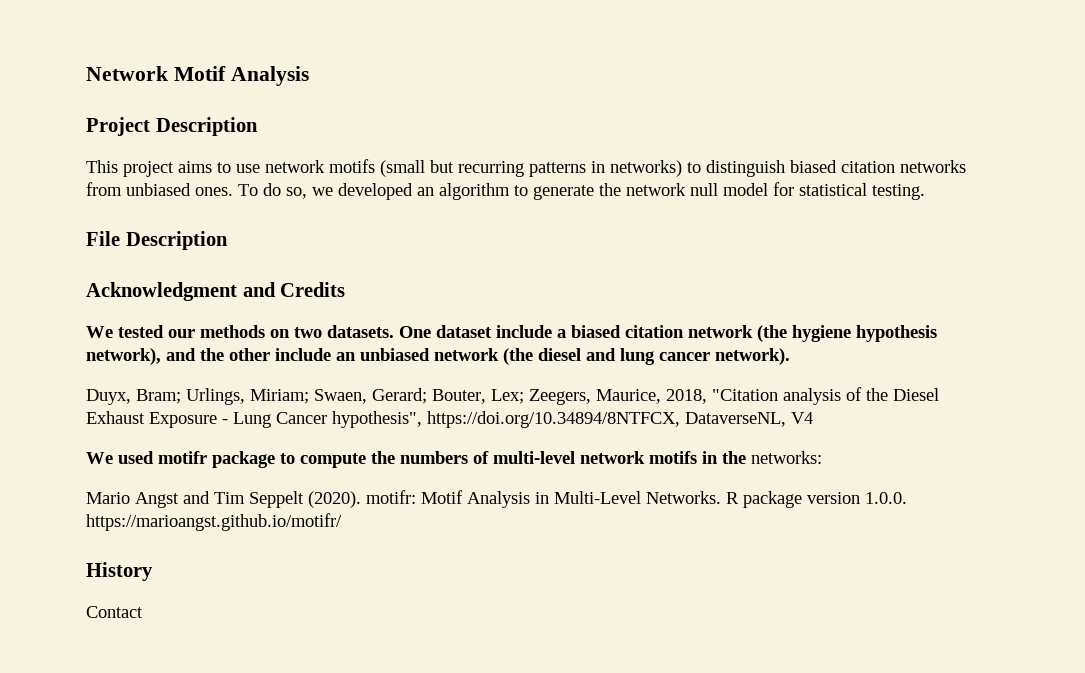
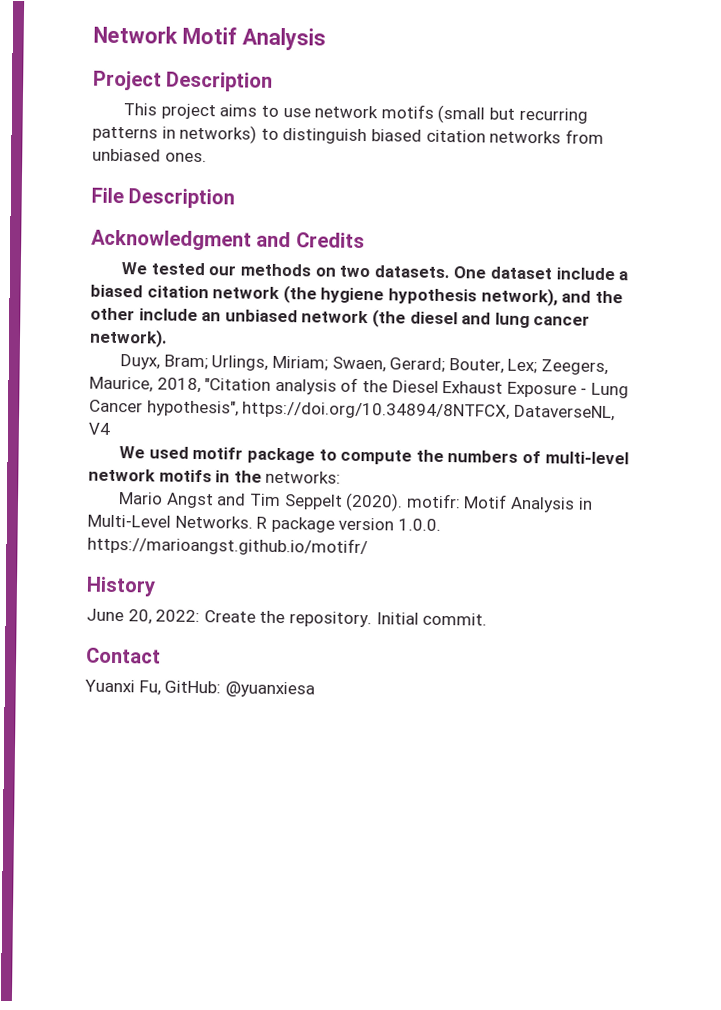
- To do so, we developed an algorithm to generate the network null model for statistical testing.
+ June 20, 2022: Create the repository. Initial commit.
  Contact
+ Yuanxi Fu, GitHub: @yuanxiesa

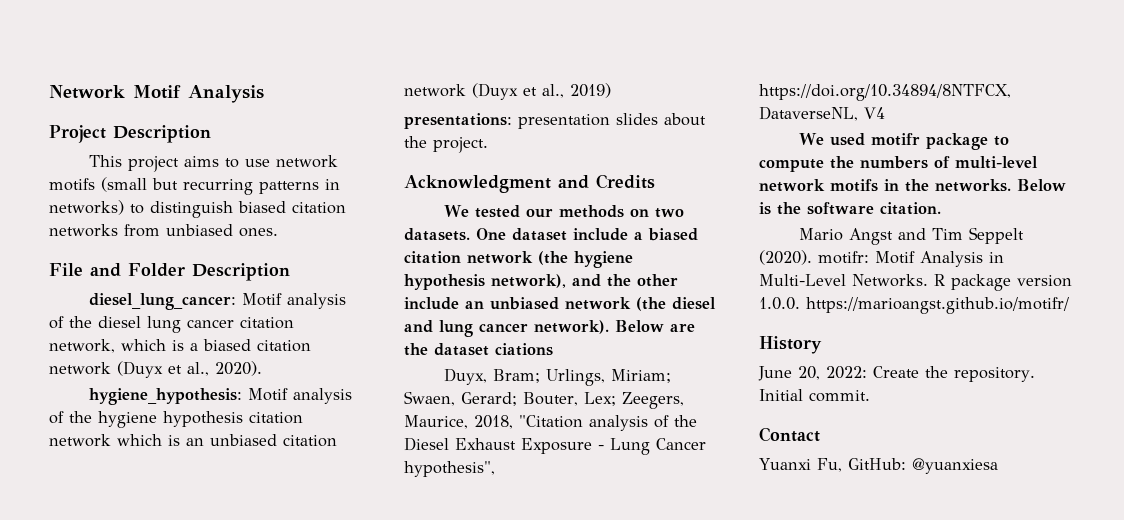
- File Description
+ File and Folder Description
+ diesel_lung_cancer: Motif analysis of the diesel lung cancer citation network, which is a biased citation network (Duyx et al., 2020).
+ hygiene_hypothesis: Motif analysis of the hygiene hypothesis citation network which is an unbiased citation network (Duyx et al., 2019)
+ presentations: presentation slides about the project.
+ Below are the dataset ciations
- We used motifr package to compute the numbers of multi-level network motifs in the networks:
+ We used motifr package to compute the numbers of multi-level network motifs in the networks. Below is the software citation.

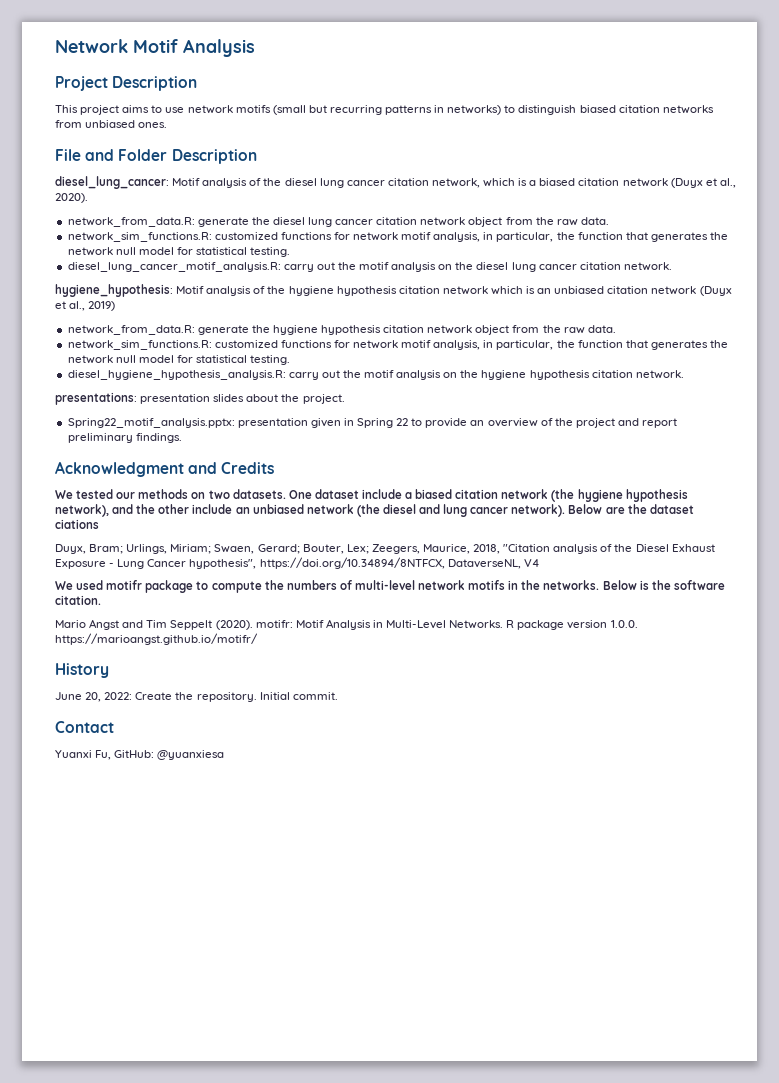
+ network_from_data.R: generate the diesel lung cancer citation network object from the raw data.
+ network_sim_functions.R: customized functions for network motif analysis, in particular, the function that generates the network null model for statistical testing.
+ diesel_lung_cancer_motif_analysis.R: carry out the motif analysis on the diesel lung cancer citation network.
+ network_from_data.R: generate the hygiene hypothesis citation network object from the raw data.
+ network_sim_functions.R: customized functions for network motif analysis, in particular, the function that generates the network null model for statistical testing.
+ diesel_hygiene_hypothesis_analysis.R: carry out the motif analysis on the hygiene hypothesis citation network.
+ Spring22_motif_analysis.pptx: presentation given in Spring 22 to provide an overview of the project and report preliminary findings.

